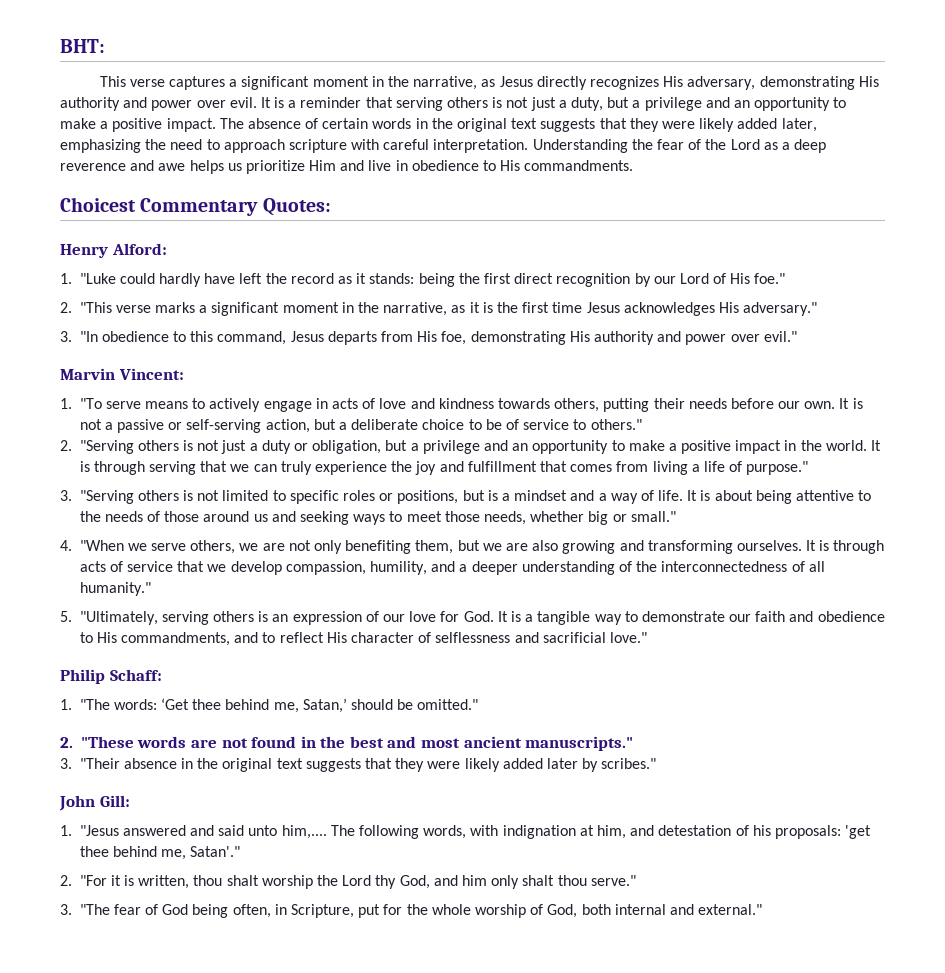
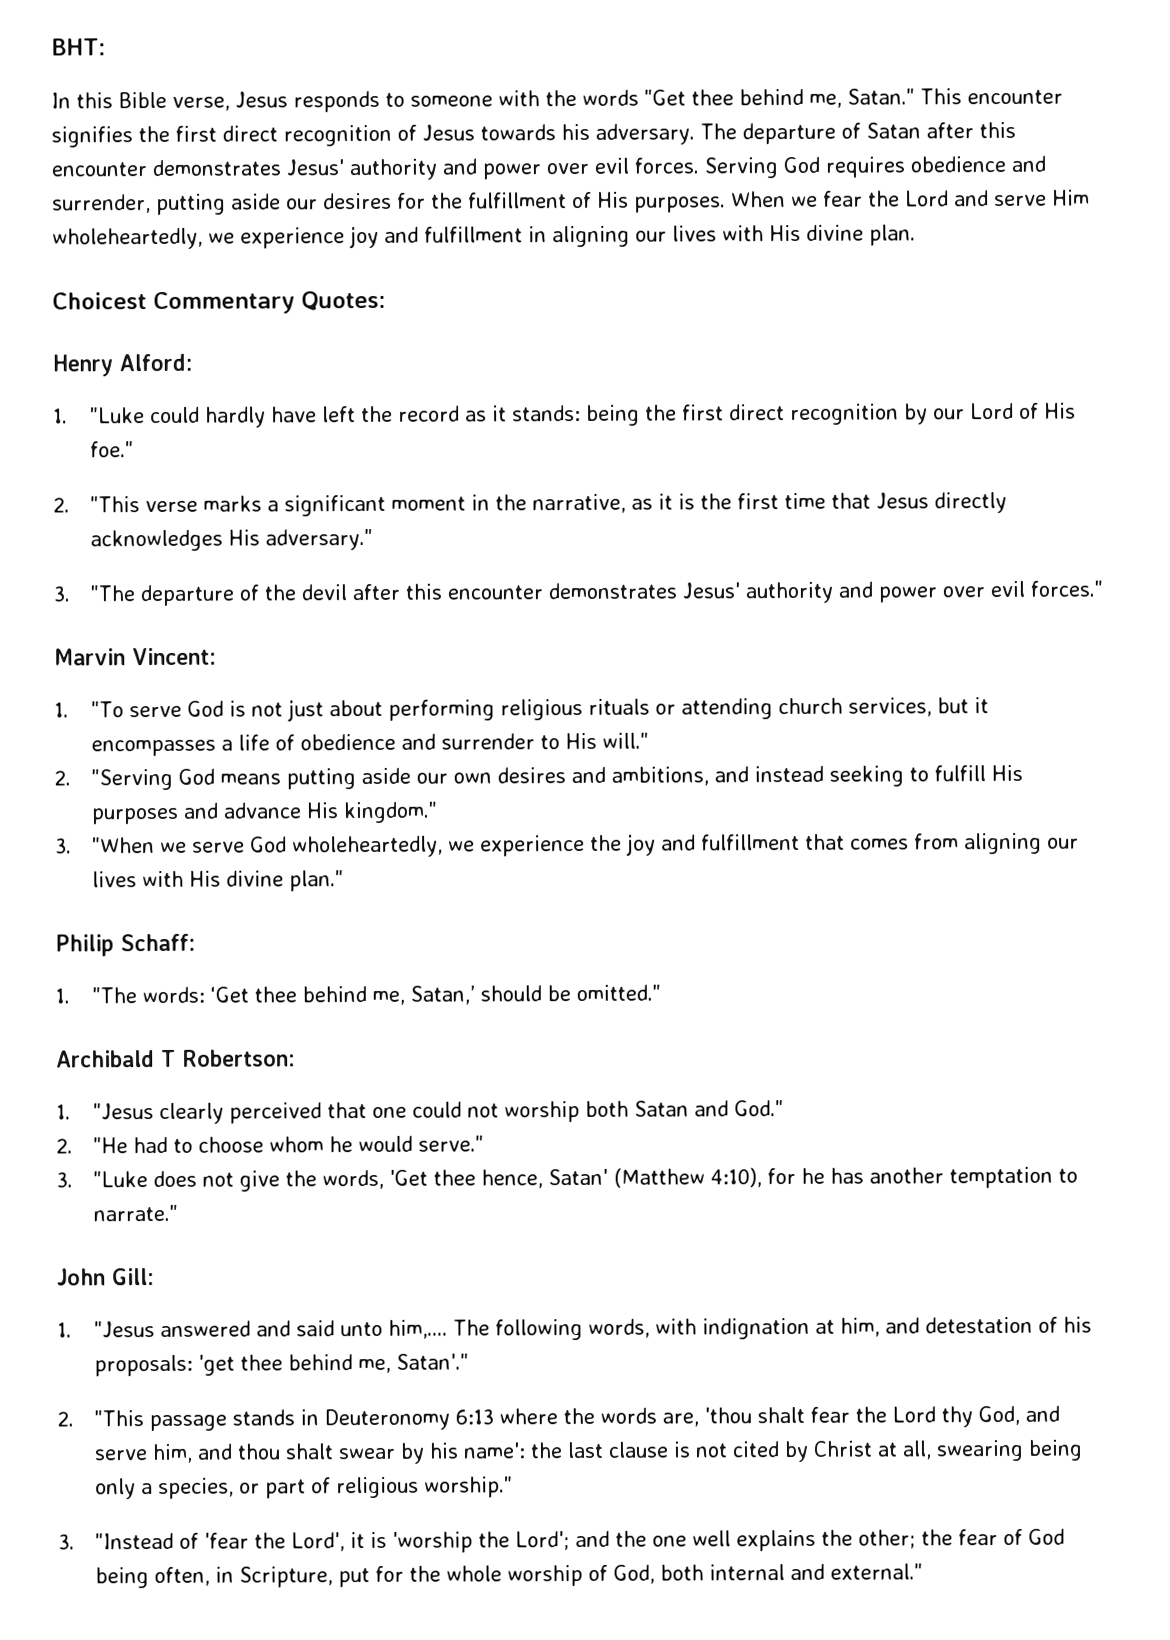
- This verse captures a significant moment in the narrative, as Jesus directly recognizes His adversary, demonstrating His authority and power over evil. It is a reminder that serving others is not just a duty, but a privilege and an opportunity to make a positive impact. The absence of certain words in the original text suggests that they were likely added later, emphasizing the need to approach scripture with careful interpretation. Understanding the fear of the Lord as a deep reverence and awe helps us prioritize Him and live in obedience to His commandments.
+ In this Bible verse, Jesus responds to someone with the words "Get thee behind me, Satan." This encounter signifies the first direct recognition of Jesus towards his adversary. The departure of Satan after this encounter demonstrates Jesus' authority and power over evil forces. Serving God requires obedience and surrender, putting aside our desires for the fulfillment of His purposes. When we fear the Lord and serve Him wholeheartedly, we experience joy and fulfillment in aligning our lives with His divine plan.
- 2. "This verse marks a significant moment in the narrative, as it is the first time Jesus acknowledges His adversary."
+ 2. "This verse marks a significant moment in the narrative, as it is the first time that Jesus directly acknowledges His adversary."
- 3. "In obedience to this command, Jesus departs from His foe, demonstrating His authority and power over evil."
+ 3. "The departure of the devil after this encounter demonstrates Jesus' authority and power over evil forces."
- 1. "To serve means to actively engage in acts of love and kindness towards others, putting their needs before our own. It is not a passive or self-serving action, but a deliberate choice to be of service to others."
- 2. "Serving others is not just a duty or obligation, but a privilege and an opportunity to make a positive impact in the world. It is through serving that we can truly experience the joy and fulfillment that comes from living a life of purpose."
- 3. "Serving others is not limited to specific roles or positions, but is a mindset and a way of life. It is about being attentive to the needs of those around us and seeking ways to meet those needs, whether big or small."
- 4. "When we serve others, we are not only benefiting them, but we are also growing and transforming ourselves. It is through acts of service that we develop compassion, humility, and a deeper understanding of the interconnectedness of all humanity."
- 5. "Ultimately, serving others is an expression of our love for God. It is a tangible way to demonstrate our faith and obedience to His commandments, and to reflect His character of selflessness and sacrificial love."
+ 1. "To serve God is not just about performing religious rituals or attending church services, but it encompasses a life of obedience and surrender to His will."
+ 2. "Serving God means putting aside our own desires and ambitions, and instead seeking to fulfill His purposes and advance His kingdom."
+ 3. "When we serve God wholeheartedly, we experience the joy and fulfillment that comes from aligning our lives with His divine plan."
- 2. "These words are not found in the best and most ancient manuscripts."
- 3. "Their absence in the original text suggests that they were likely added later by scribes."
+ Archibald T Robertson:
+ 1. "Jesus clearly perceived that one could not worship both Satan and God."
+ 2. "He had to choose whom he would serve."
+ 3. "Luke does not give the words, 'Get thee hence, Satan' (Matthew 4:10), for he has another temptation to narrate."
- 2. "For it is written, thou shalt worship the Lord thy God, and him only shalt thou serve."
- 3. "The fear of God being often, in Scripture, put for the whole worship of God, both internal and external."
+ 2. "This passage stands in Deuteronomy 6:13 where the words are, 'thou shalt fear the Lord thy God, and serve him, and thou shalt swear by his name': the last clause is not cited by Christ at all, swearing being only a species, or part of religious worship."
+ 3. "Instead of 'fear the Lord', it is 'worship the Lord'; and the one well explains the other; the fear of God being often, in Scripture, put for the whole worship of God, both internal and external."

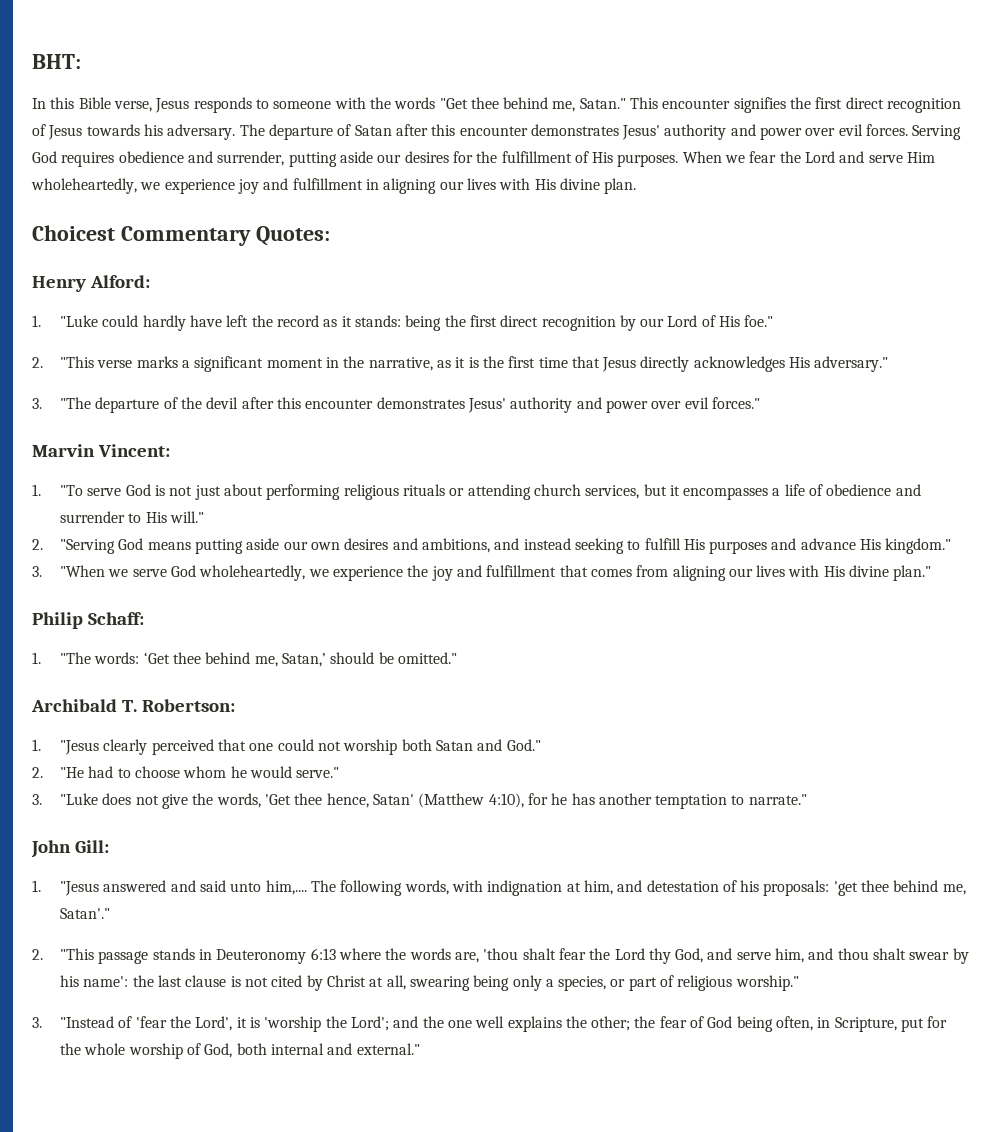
- Archibald T Robertson:
+ Archibald T. Robertson:

